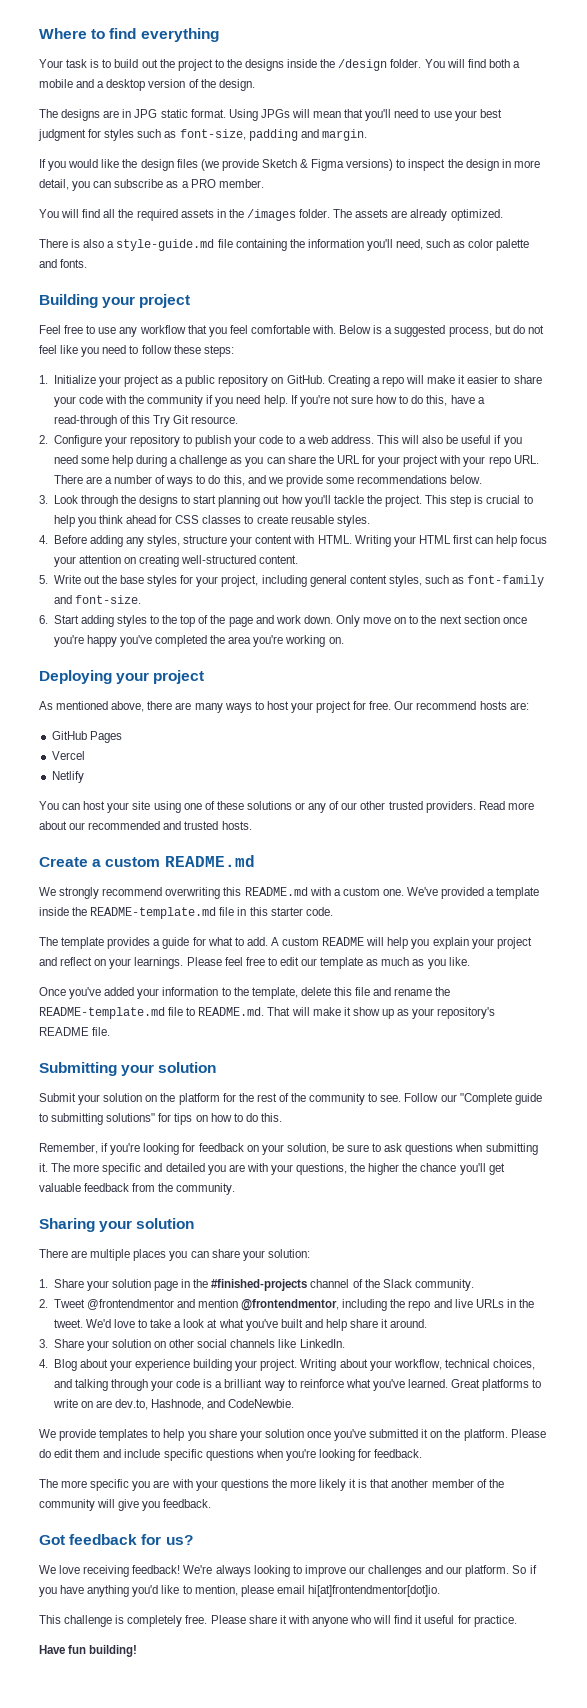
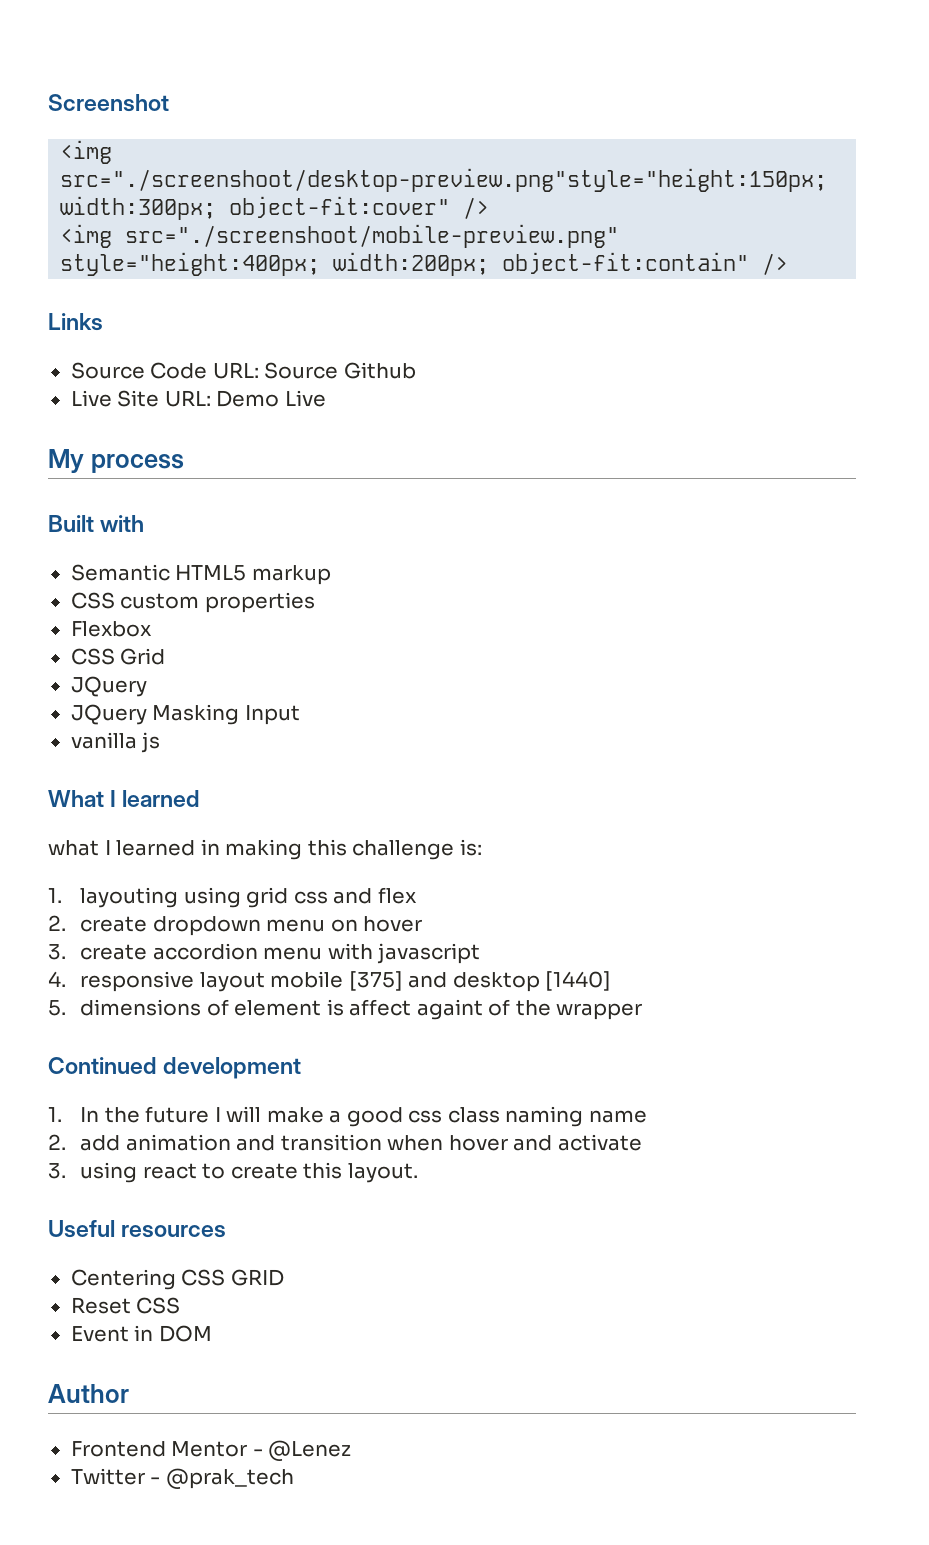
- Where to find everything
- Your task is to build out the project to the designs inside the /design folder. You will find both a mobile and a desktop version of the design.
- The designs are in JPG static format. Using JPGs will mean that you'll need to use your best judgment for styles such as font-size, padding and margin.
- If you would like the design files (we provide Sketch & Figma versions) to inspect the design in more detail, you can subscribe as a PRO member.
- You will find all the required assets in the /images folder. The assets are already optimized.
- There is also a style-guide.md file containing the information you'll need, such as color palette and fonts.
- Building your project
- Feel free to use any workflow that you feel comfortable with. Below is a suggested process, but do not feel like you need to follow these steps:
- 1. Initialize your project as a public repository on GitHub. Creating a repo will make it easier to share your code with the community if you need help. If you're not sure how to do this, have a read-through of this Try Git resource.
- 2. Configure your repository to publish your code to a web address. This will also be useful if you need some help during a challenge as you can share the URL for your project with your repo URL. There are a number of ways to do this, and we provide some recommendations below.
- 3. Look through the designs to start planning out how you'll tackle the project. This step is crucial to help you think ahead for CSS classes to create reusable styles.
- 4. Before adding any styles, structure your content with HTML. Writing your HTML first can help focus your attention on creating well-structured content.
- 5. Write out the base styles for your project, including general content styles, such as font-family and font-size.
- 6. Start adding styles to the top of the page and work down. Only move on to the next section once you're happy you've completed the area you're working on.
- Deploying your project
- As mentioned above, there are many ways to host your project for free. Our recommend hosts are:
- GitHub Pages
- Vercel
- Netlify
- You can host your site using one of these solutions or any of our other trusted providers. Read more about our recommended and trusted hosts.
- Create a custom README.md
- We strongly recommend overwriting this README.md with a custom one. We've provided a template inside the README-template.md file in this starter code.
- The template provides a guide for what to add. A custom README will help you explain your project and reflect on your learnings. Please feel free to edit our template as much as you like.
- Once you've added your information to the template, delete this file and rename the README-template.md file to README.md. That will make it show up as your repository's README file.
- Submitting your solution
- Submit your solution on the platform for the rest of the community to see. Follow our "Complete guide to submitting solutions" for tips on how to do this.
- Remember, if you're looking for feedback on your solution, be sure to ask questions when submitting it. The more specific and detailed you are with your questions, the higher the chance you'll get valuable feedback from the community.
- Sharing your solution
- There are multiple places you can share your solution:
- 1. Share your solution page in the #finished-projects channel of the Slack community.
- 2. Tweet @frontendmentor and mention @frontendmentor, including the repo and live URLs in the tweet. We'd love to take a look at what you've built and help share it around.
- 3. Share your solution on other social channels like LinkedIn.
- 4. Blog about your experience building your project. Writing about your workflow, technical choices, and talking through your code is a brilliant way to reinforce what you've learned. Great platforms to write on are dev.to, Hashnode, and CodeNewbie.
- We provide templates to help you share your solution once you've submitted it on the platform. Please do edit them and include specific questions when you're looking for feedback.
- The more specific you are with your questions the more likely it is that another member of the community will give you feedback.
- Got feedback for us?
- We love receiving feedback! We're always looking to improve our challenges and our platform. So if you have anything you'd like to mention, please email hi[at]frontendmentor[dot]io.
- This challenge is completely free. Please share it with anyone who will find it useful for practice.
- Have fun building!
+ Screenshot
+ <img src="./screenshoot/desktop-preview.png"style="height:150px; width:300px; object-fit:cover" />
+ <img src="./screenshoot/mobile-preview.png" style="height:400px; width:200px; object-fit:contain" />
+ Links
+ Source Code URL: Source Github
+ Live Site URL: Demo Live
+ My process
+ Built with
+ Semantic HTML5 markup
+ CSS custom properties
+ Flexbox
+ CSS Grid
+ JQuery
+ JQuery Masking Input
+ vanilla js
+ What I learned
+ what I learned in making this challenge is:
+ 1. layouting using grid css and flex
+ 2. create dropdown menu on hover
+ 3. create accordion menu with javascript
+ 4. responsive layout mobile [375] and desktop [1440]
+ 5. dimensions of element is affect againt of the wrapper
+ Continued development
+ 1. In the future I will make a good css class naming name
+ 2. add animation and transition when hover and activate
+ 3. using react to create this layout.
+ Useful resources
+ Centering CSS GRID
+ Reset CSS
+ Event in DOM
+ Author
+ Frontend Mentor - @Lenez
+ Twitter - @prak_tech

